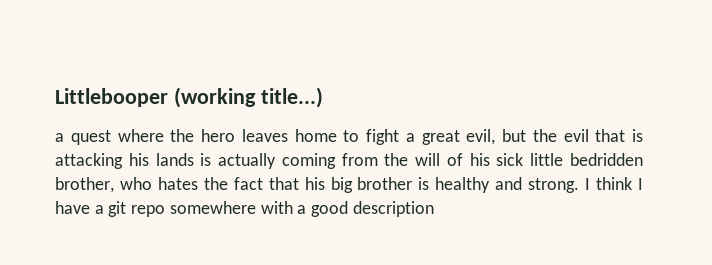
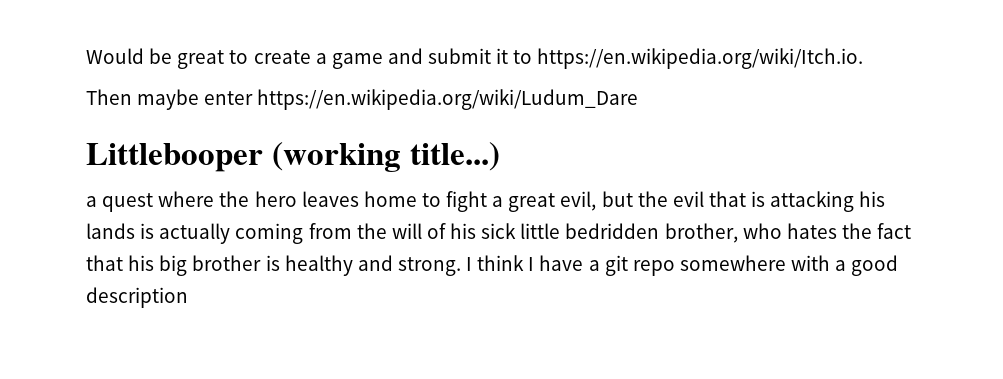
+ Would be great to create a game and submit it to https://en.wikipedia.org/wiki/Itch.io.
+ Then maybe enter https://en.wikipedia.org/wiki/Ludum_Dare

